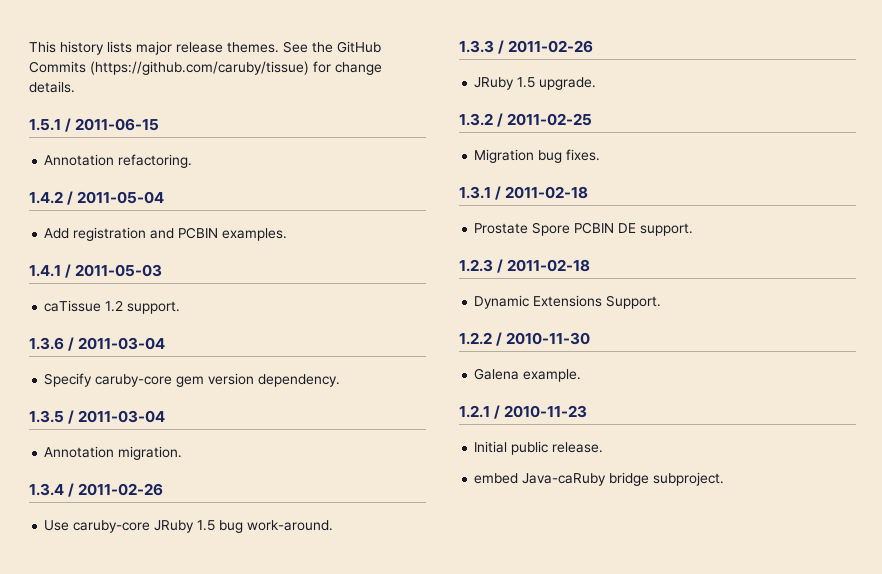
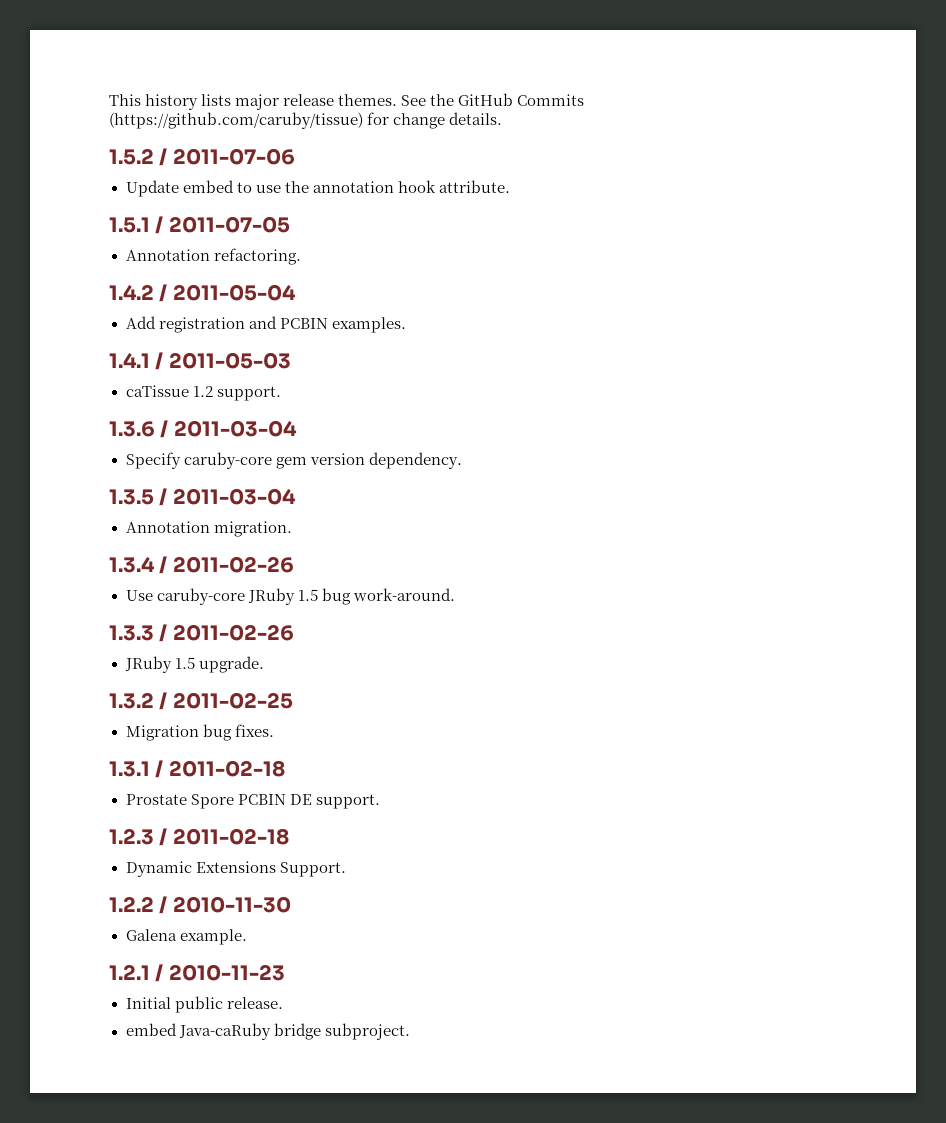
+ 1.5.2 / 2011-07-06
+ Update embed to use the annotation hook attribute.
- 1.5.1 / 2011-06-15
+ 1.5.1 / 2011-07-05

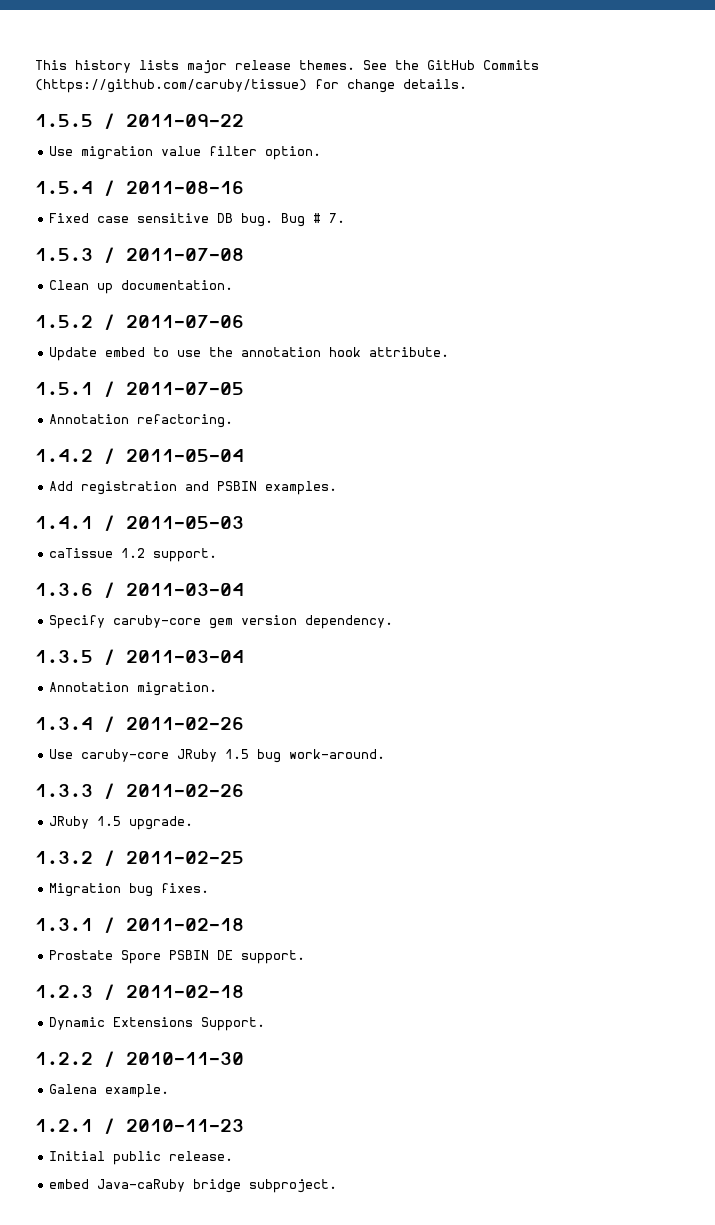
+ 1.5.5 / 2011-09-22
+ Use migration value filter option.
+ 1.5.4 / 2011-08-16
+ Fixed case sensitive DB bug. Bug # 7.
+ 1.5.3 / 2011-07-08
+ Clean up documentation.
- Add registration and PCBIN examples.
+ Add registration and PSBIN examples.
- Prostate Spore PCBIN DE support.
+ Prostate Spore PSBIN DE support.

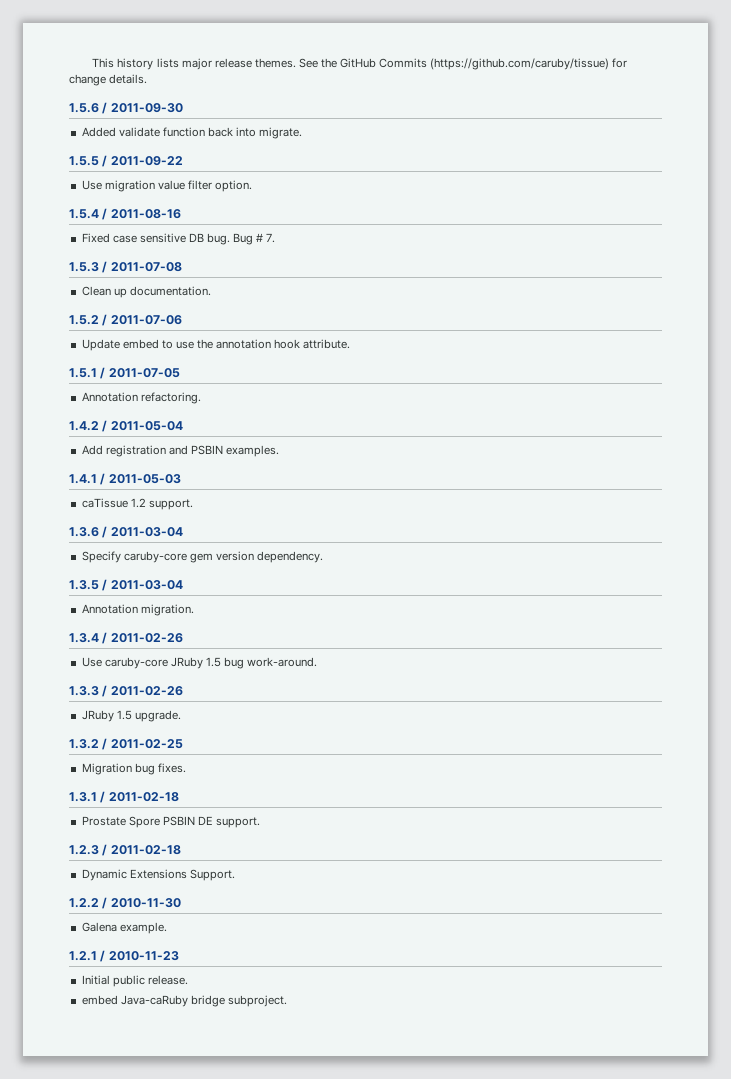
+ 1.5.6 / 2011-09-30
+ Added validate function back into migrate.

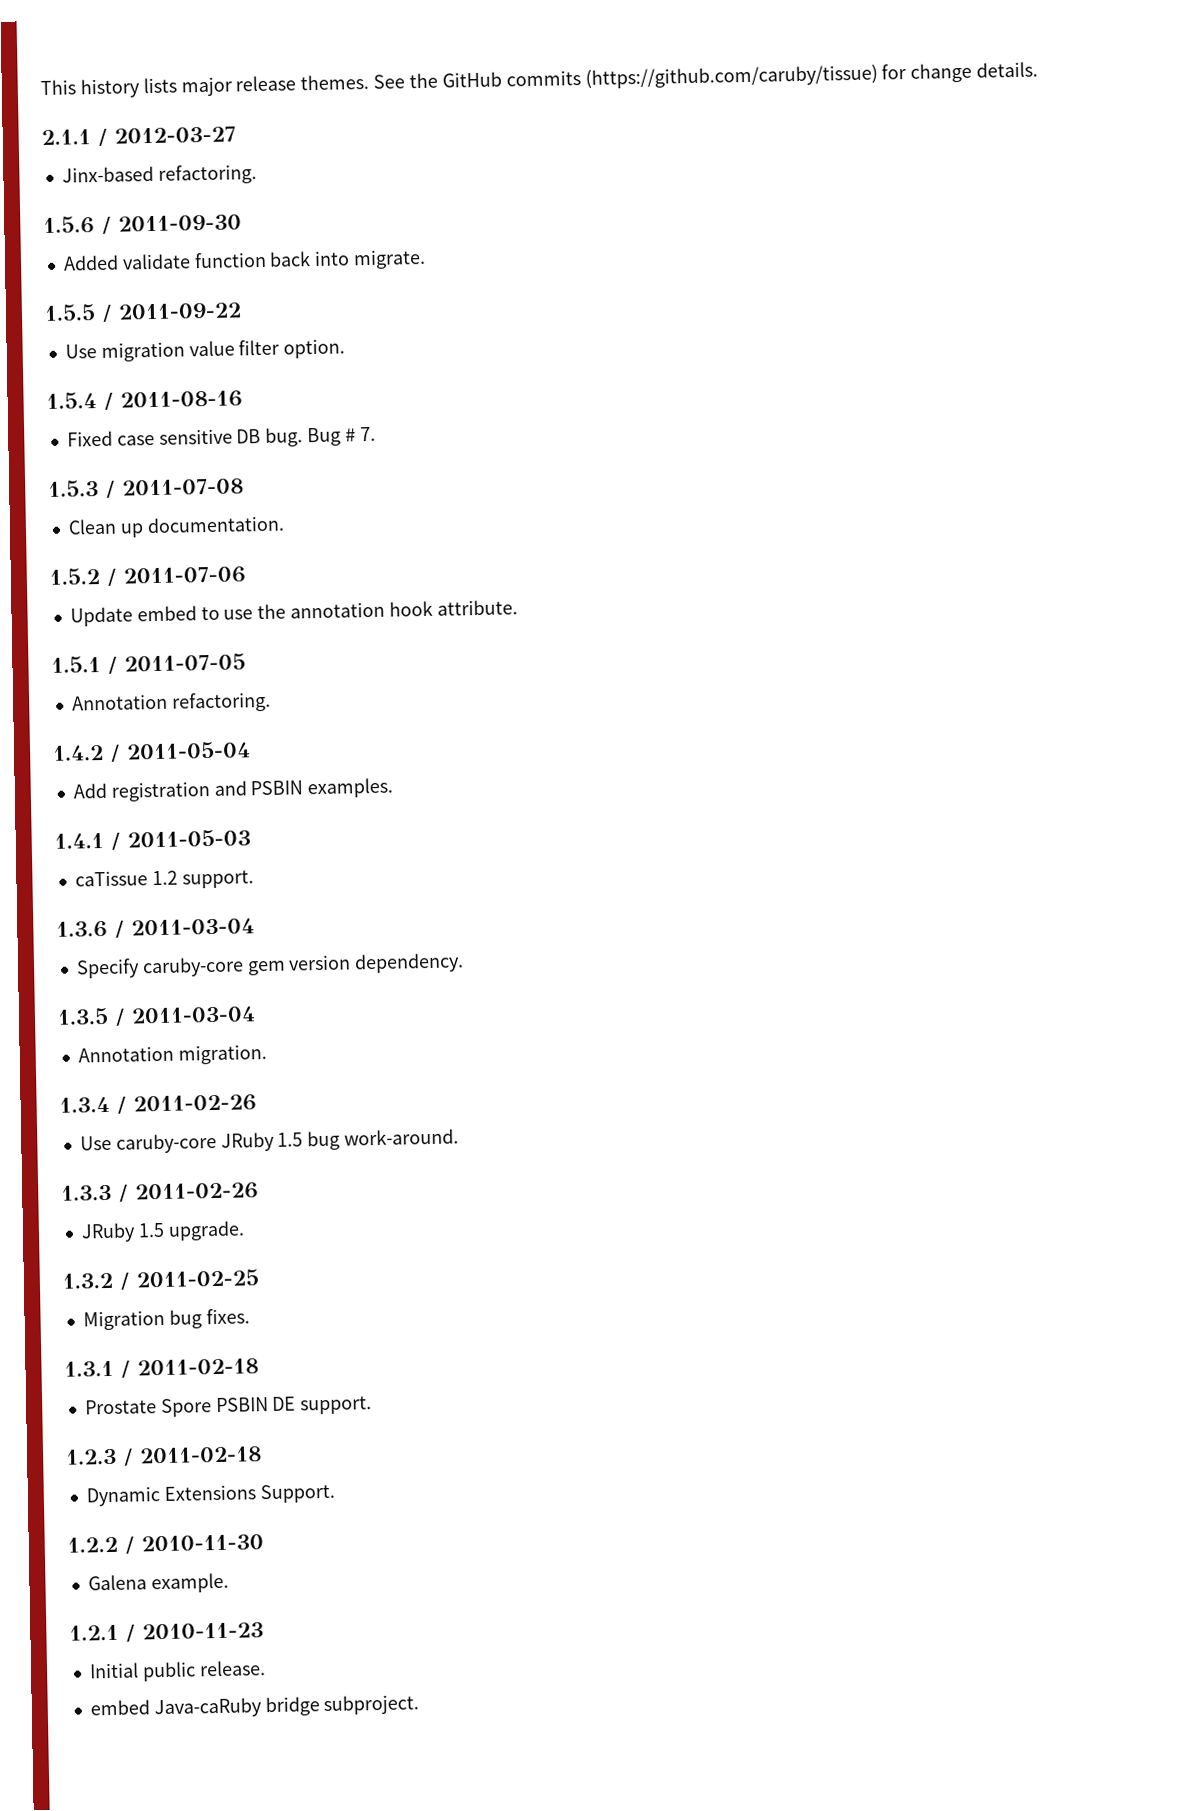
- See the GitHub Commits (https://github.com/caruby/tissue) for change details.
+ See the GitHub commits (https://github.com/caruby/tissue) for change details.
+ 2.1.1 / 2012-03-27
+ Jinx-based refactoring.

